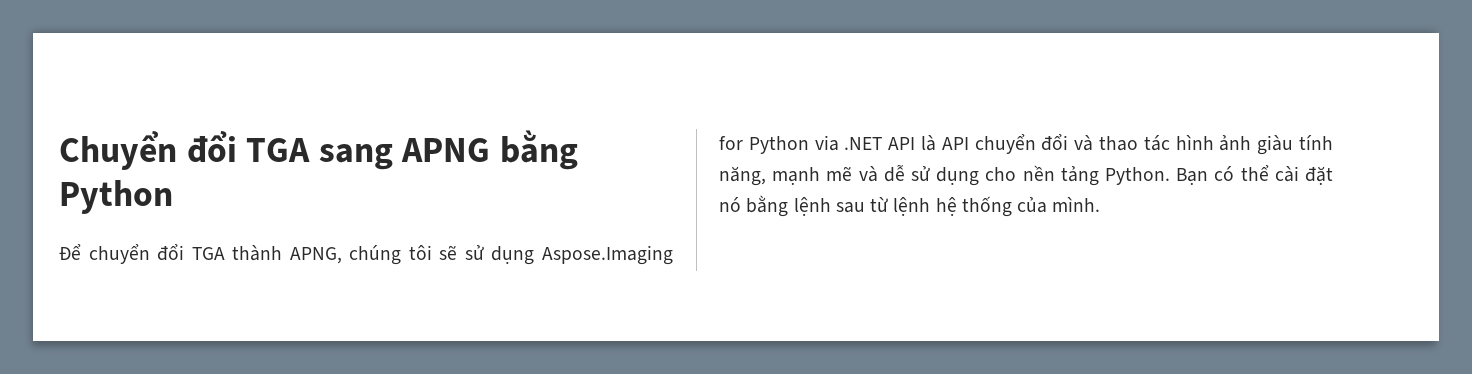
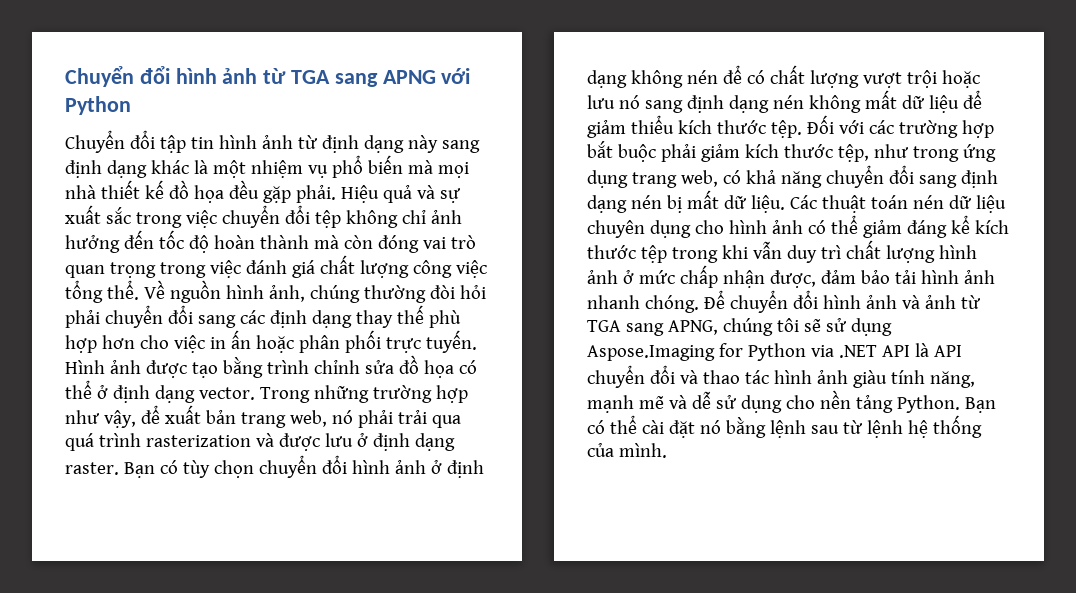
- Chuyển đổi TGA sang APNG bằng Python
+ Chuyển đổi hình ảnh từ TGA sang APNG với Python
- Để chuyển đổi TGA thành APNG, chúng tôi sẽ sử dụng Aspose.Imaging for Python via .NET API là API chuyển đổi và thao tác hình ảnh giàu tính năng, mạnh mẽ và dễ sử dụng cho nền tảng Python.
+ Chuyển đổi tập tin hình ảnh từ định dạng này sang định dạng khác là một nhiệm vụ phổ biến mà mọi nhà thiết kế đồ họa đều gặp phải. Hiệu quả và sự xuất sắc trong việc chuyển đổi tệp không chỉ ảnh hưởng đến tốc độ hoàn thành mà còn đóng vai trò quan trọng trong việc đánh giá chất lượng công việc tổng thể. Về nguồn hình ảnh, chúng thường đòi hỏi phải chuyển đổi sang các định dạng thay thế phù hợp hơn cho việc in ấn hoặc phân phối trực tuyến. Hình ảnh được tạo bằng trình chỉnh sửa đồ họa có thể ở định dạng vector. Trong những trường hợp như vậy, để xuất bản trang web, nó phải trải qua quá trình rasterization và được lưu ở định dạng raster. Bạn có tùy chọn chuyển đổi hình ảnh ở định dạng không nén để có chất lượng vượt trội hoặc lưu nó sang định dạng nén không mất dữ liệu để giảm thiểu kích thước tệp. Đối với các trường hợp bắt buộc phải giảm kích thước tệp, như trong ứng dụng trang web, có khả năng chuyển đổi sang định dạng nén bị mất dữ liệu. Các thuật toán nén dữ liệu chuyên dụng cho hình ảnh có thể giảm đáng kể kích thước tệp trong khi vẫn duy trì chất lượng hình ảnh ở mức chấp nhận được, đảm bảo tải hình ảnh nhanh chóng. Để chuyển đổi hình ảnh và ảnh từ TGA sang APNG, chúng tôi sẽ sử dụng Aspose.Imaging for Python via .NET API là API chuyển đổi và thao tác hình ảnh giàu tính năng, mạnh mẽ và dễ sử dụng cho nền tảng Python.

